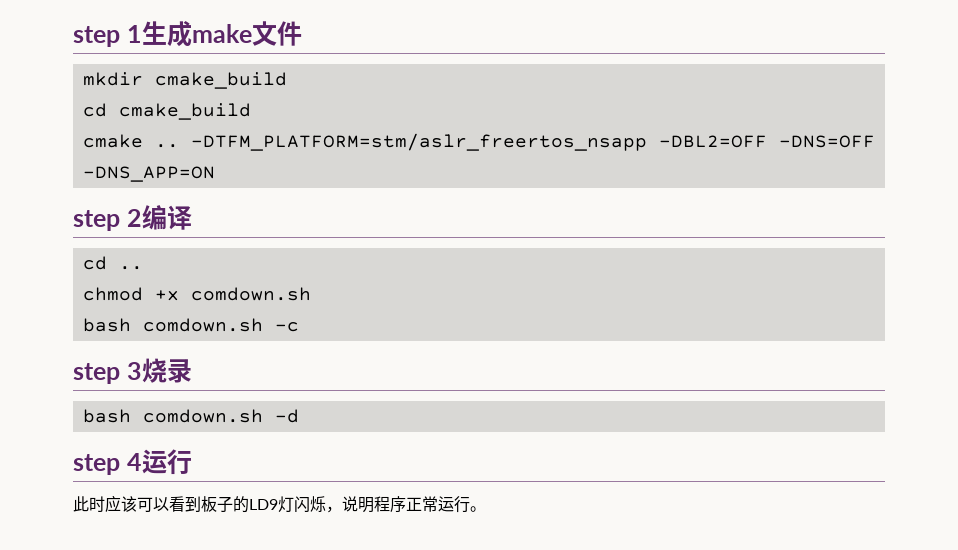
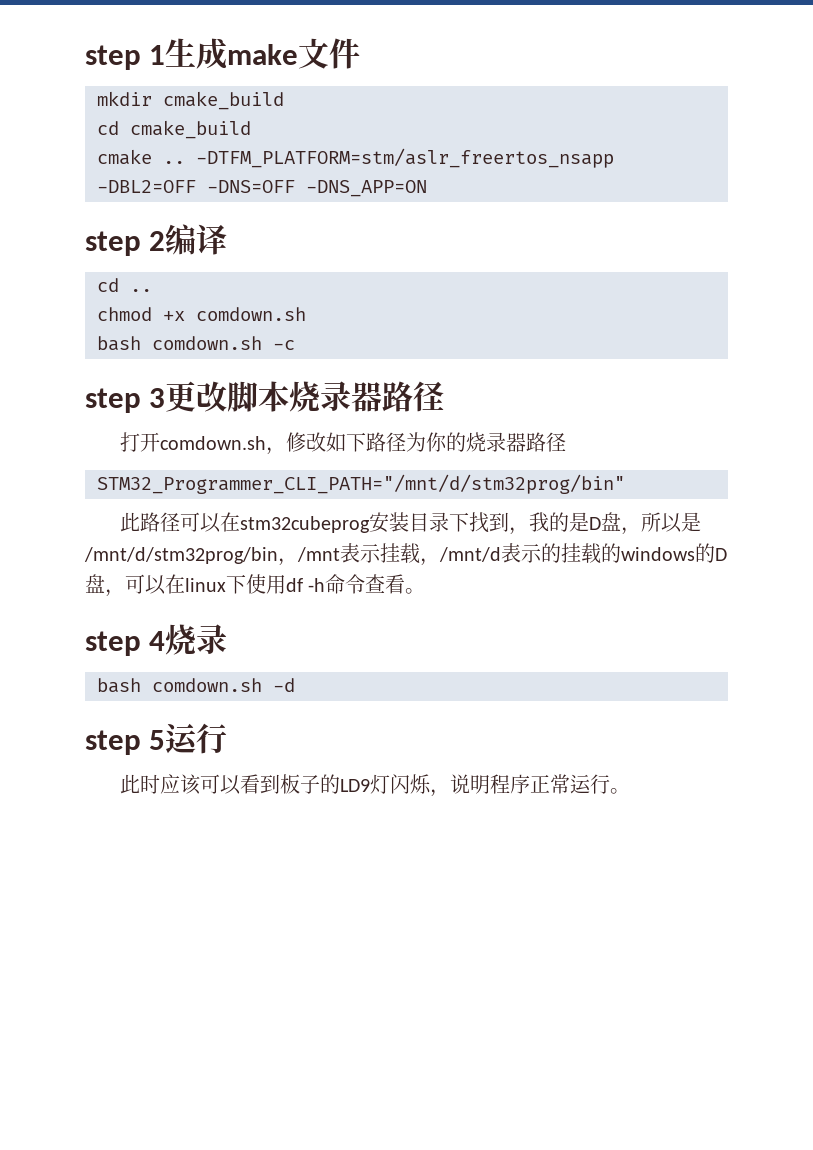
- step 3烧录
+ step 3更改脚本烧录器路径
+ 打开comdown.sh，修改如下路径为你的烧录器路径
+ STM32_Programmer_CLI_PATH="/mnt/d/stm32prog/bin"
+ 此路径可以在stm32cubeprog安装目录下找到，我的是D盘，所以是/mnt/d/stm32prog/bin，/mnt表示挂载，/mnt/d表示的挂载的windows的D盘，可以在linux下使用df -h命令查看。
+ step 4烧录
- step 4运行
+ step 5运行

